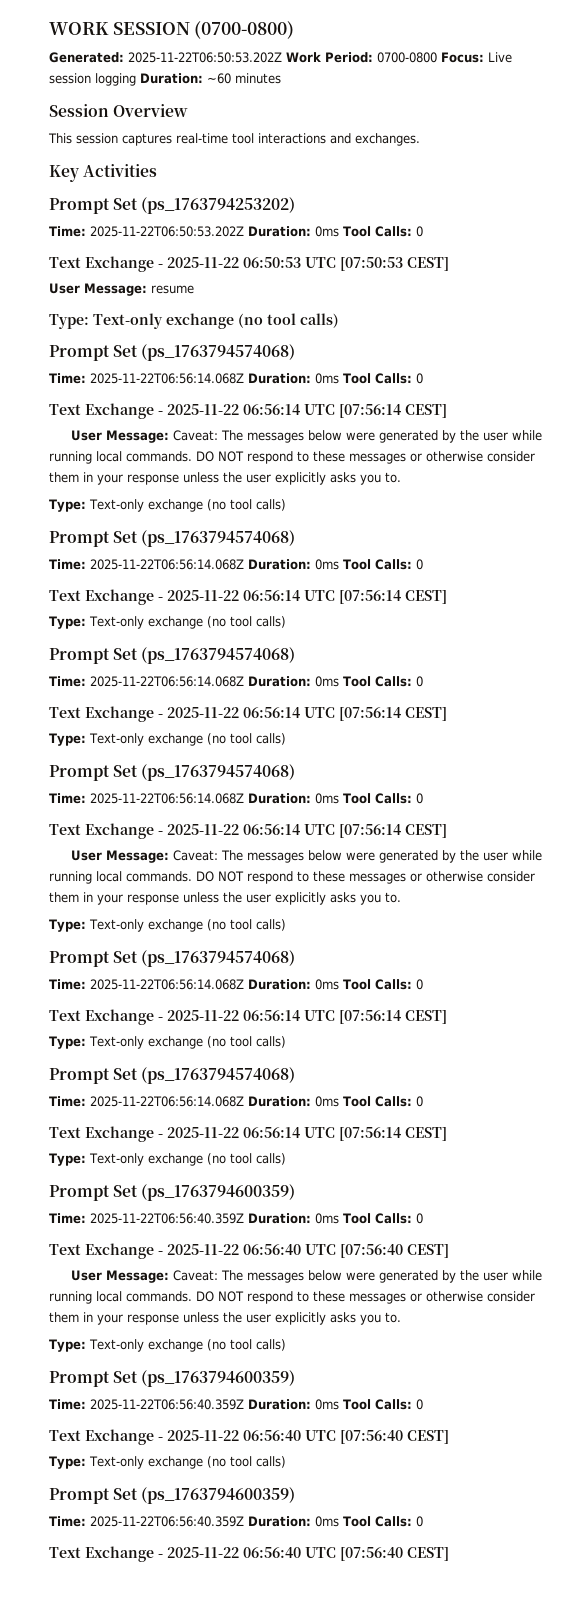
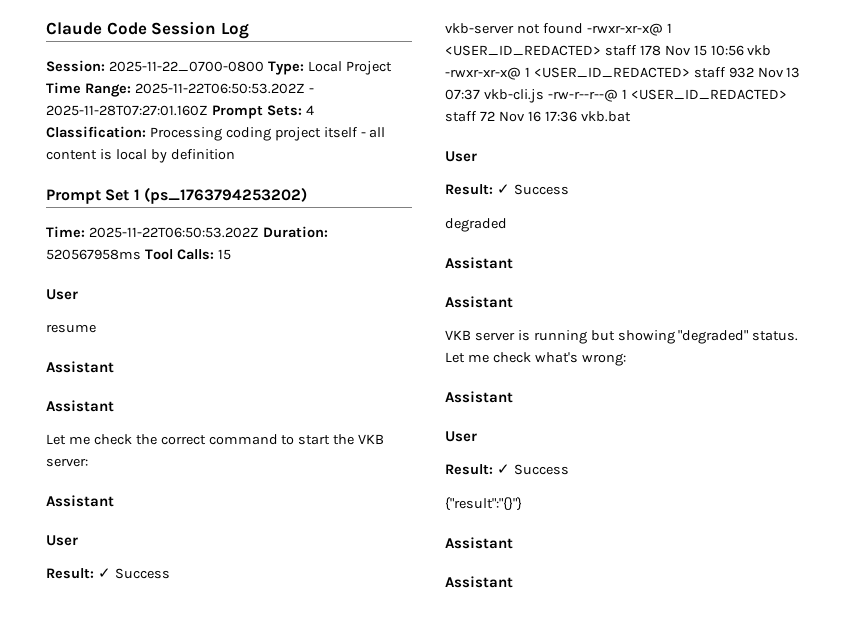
- WORK SESSION (0700-0800)
- Generated: 2025-11-22T06:50:53.202Z Work Period: 0700-0800 Focus: Live session logging Duration: ~60 minutes
- Session Overview
- This session captures real-time tool interactions and exchanges.
- Key Activities
- Prompt Set (ps_1763794253202)
+ Claude Code Session Log
+ Session: 2025-11-22_0700-0800 Type: Local Project Time Range: 2025-11-22T06:50:53.202Z - 2025-11-28T07:27:01.160Z Prompt Sets: 4 Classification: Processing coding project itself - all content is local by definition
+ Prompt Set 1 (ps_1763794253202)
- Time: 2025-11-22T06:50:53.202Z Duration: 0ms Tool Calls: 0
- Text Exchange - 2025-11-22 06:50:53 UTC [07:50:53 CEST]
- User Message: resume
- Type: Text-only exchange (no tool calls)
- Prompt Set (ps_1763794574068)
- Time: 2025-11-22T06:56:14.068Z Duration: 0ms Tool Calls: 0
- Text Exchange - 2025-11-22 06:56:14 UTC [07:56:14 CEST]
- User Message: Caveat: The messages below were generated by the user while running local commands. DO NOT respond to these messages or otherwise consider them in your response unless the user explicitly asks you to.
- Type: Text-only exchange (no tool calls)
- Prompt Set (ps_1763794574068)
- Time: 2025-11-22T06:56:14.068Z Duration: 0ms Tool Calls: 0
- Text Exchange - 2025-11-22 06:56:14 UTC [07:56:14 CEST]
- Type: Text-only exchange (no tool calls)
- Prompt Set (ps_1763794574068)
- Time: 2025-11-22T06:56:14.068Z Duration: 0ms Tool Calls: 0
- Text Exchange - 2025-11-22 06:56:14 UTC [07:56:14 CEST]
- Type: Text-only exchange (no tool calls)
- Prompt Set (ps_1763794574068)
- Time: 2025-11-22T06:56:14.068Z Duration: 0ms Tool Calls: 0
- Text Exchange - 2025-11-22 06:56:14 UTC [07:56:14 CEST]
- User Message: Caveat: The messages below were generated by the user while running local commands. DO NOT respond to these messages or otherwise consider them in your response unless the user explicitly asks you to.
- Type: Text-only exchange (no tool calls)
- Prompt Set (ps_1763794574068)
- Time: 2025-11-22T06:56:14.068Z Duration: 0ms Tool Calls: 0
- Text Exchange - 2025-11-22 06:56:14 UTC [07:56:14 CEST]
- Type: Text-only exchange (no tool calls)
- Prompt Set (ps_1763794574068)
- Time: 2025-11-22T06:56:14.068Z Duration: 0ms Tool Calls: 0
- Text Exchange - 2025-11-22 06:56:14 UTC [07:56:14 CEST]
- Type: Text-only exchange (no tool calls)
- Prompt Set (ps_1763794600359)
- Time: 2025-11-22T06:56:40.359Z Duration: 0ms Tool Calls: 0
- Text Exchange - 2025-11-22 06:56:40 UTC [07:56:40 CEST]
- User Message: Caveat: The messages below were generated by the user while running local commands. DO NOT respond to these messages or otherwise consider them in your response unless the user explicitly asks you to.
- Type: Text-only exchange (no tool calls)
- Prompt Set (ps_1763794600359)
- Time: 2025-11-22T06:56:40.359Z Duration: 0ms Tool Calls: 0
- Text Exchange - 2025-11-22 06:56:40 UTC [07:56:40 CEST]
- Type: Text-only exchange (no tool calls)
- Prompt Set (ps_1763794600359)
- Time: 2025-11-22T06:56:40.359Z Duration: 0ms Tool Calls: 0
- Text Exchange - 2025-11-22 06:56:40 UTC [07:56:40 CEST]
+ Time: 2025-11-22T06:50:53.202Z Duration: 520567958ms Tool Calls: 15
+ User
+ resume
+ Assistant
+ Assistant
+ Let me check the correct command to start the VKB server:
+ Assistant
+ User
+ Result: ✓ Success
+ vkb-server not found -rwxr-xr-x@ 1 <USER_ID_REDACTED> staff 178 Nov 15 10:56 vkb -rwxr-xr-x@ 1 <USER_ID_REDACTED> staff 932 Nov 13 07:37 vkb-cli.js -rw-r--r--@ 1 <USER_ID_REDACTED> staff 72 Nov 16 17:36 vkb.bat
+ User
+ Result: ✓ Success
+ degraded
+ Assistant
+ Assistant
+ VKB server is running but showing "degraded" status. Let me check what's wrong:
+ Assistant
+ User
+ Result: ✓ Success
+ {"result":"{}"}
+ Assistant
+ Assistant

